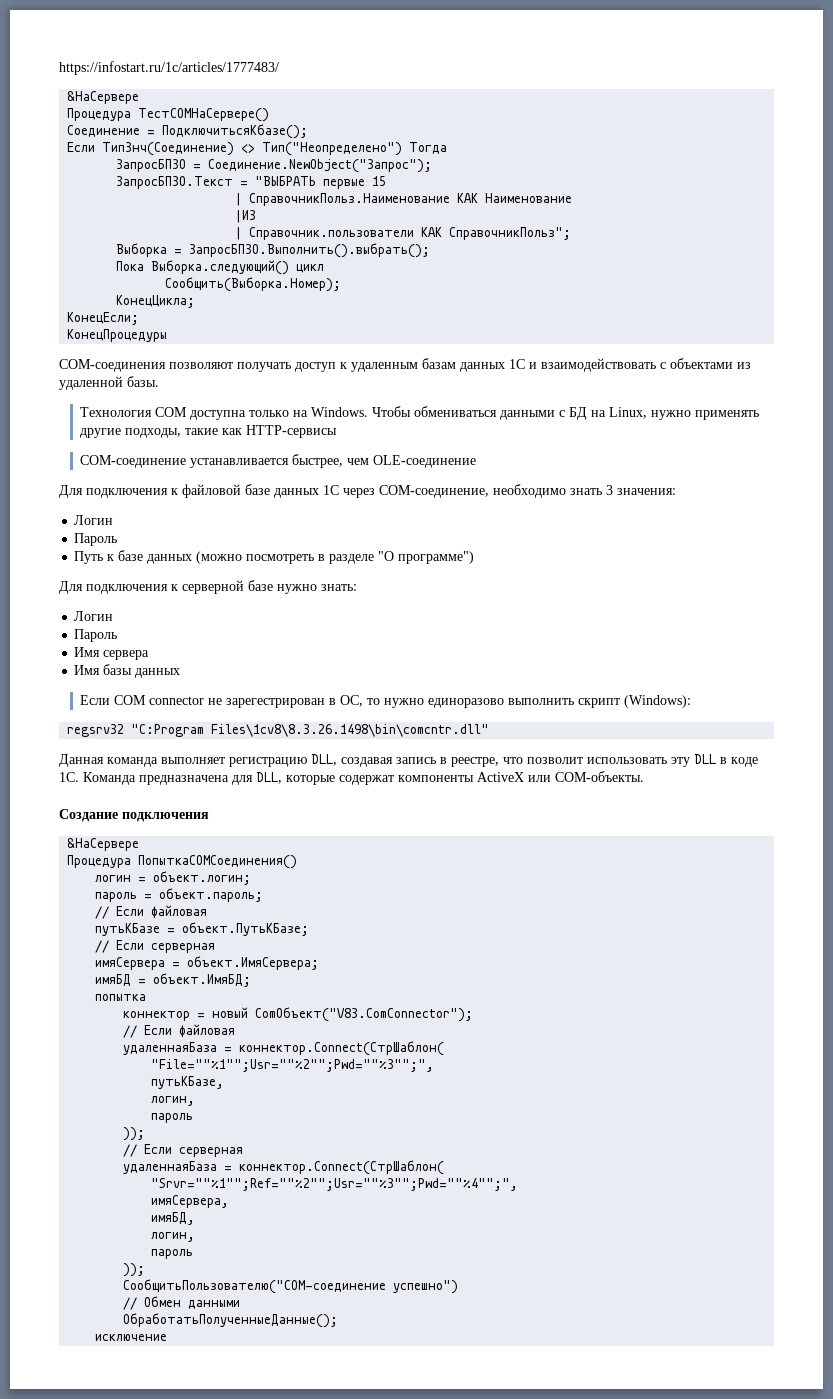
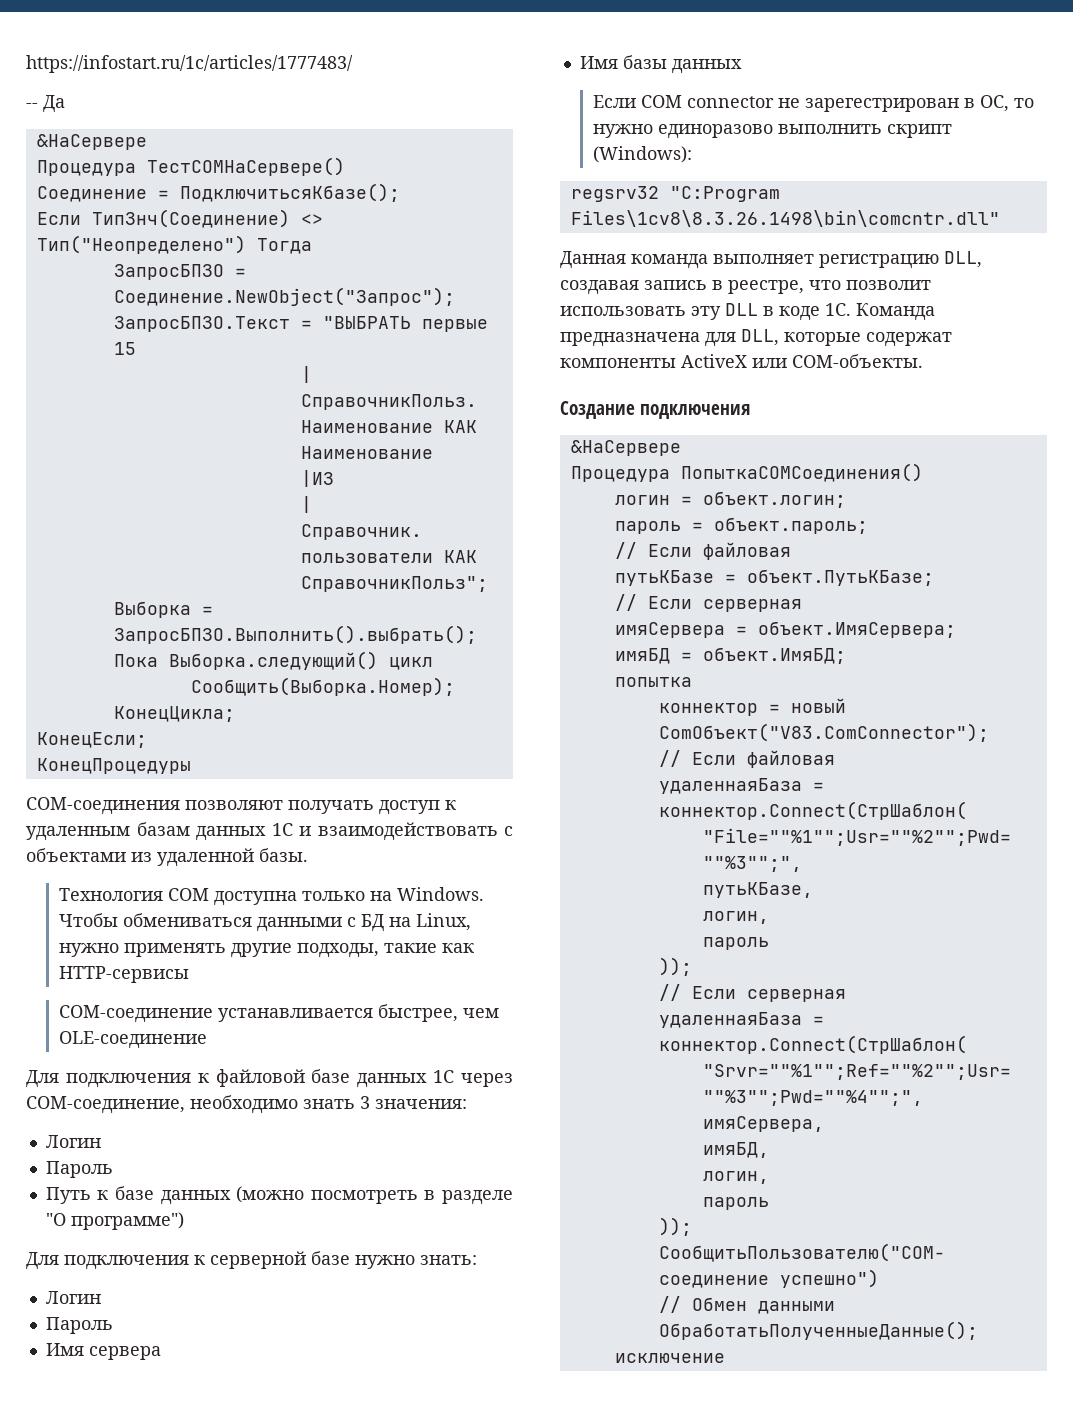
+ -- Да

